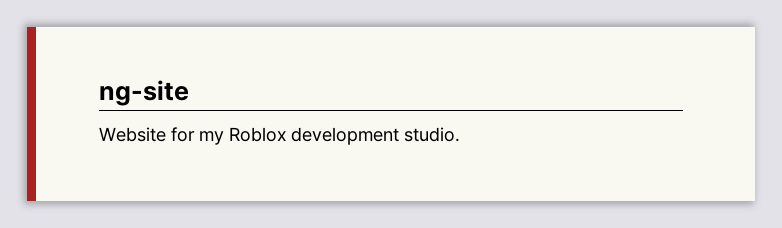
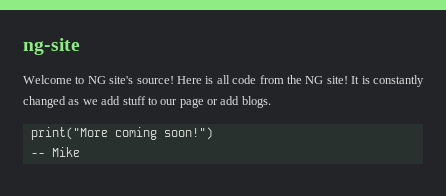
- Website for my Roblox development studio.
+ Welcome to NG site's source! Here is all code from the NG site! It is constantly changed as we add stuff to our page or add blogs.
+ print("More coming soon!")
+ -- Mike

